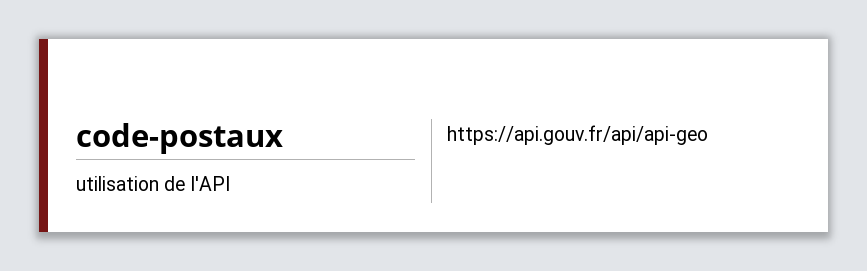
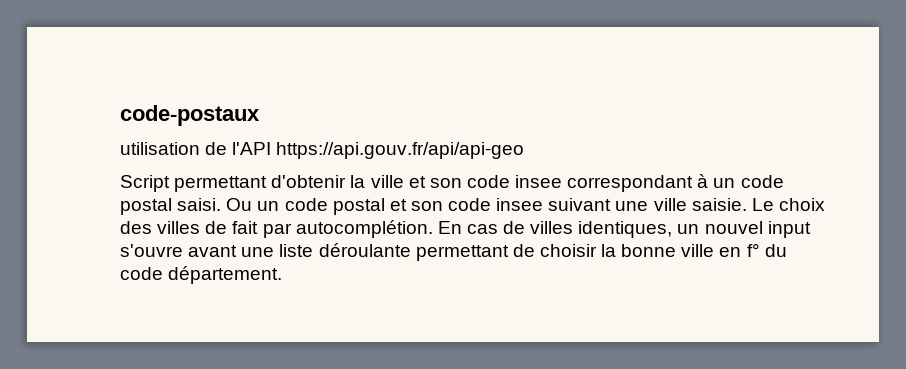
+ Script permettant d'obtenir la ville et son code insee correspondant à un code postal saisi. Ou un code postal et son code insee suivant une ville saisie. Le choix des villes de fait par autocomplétion. En cas de villes identiques, un nouvel input s'ouvre avant une liste déroulante permettant de choisir la bonne ville en f° du code département.

